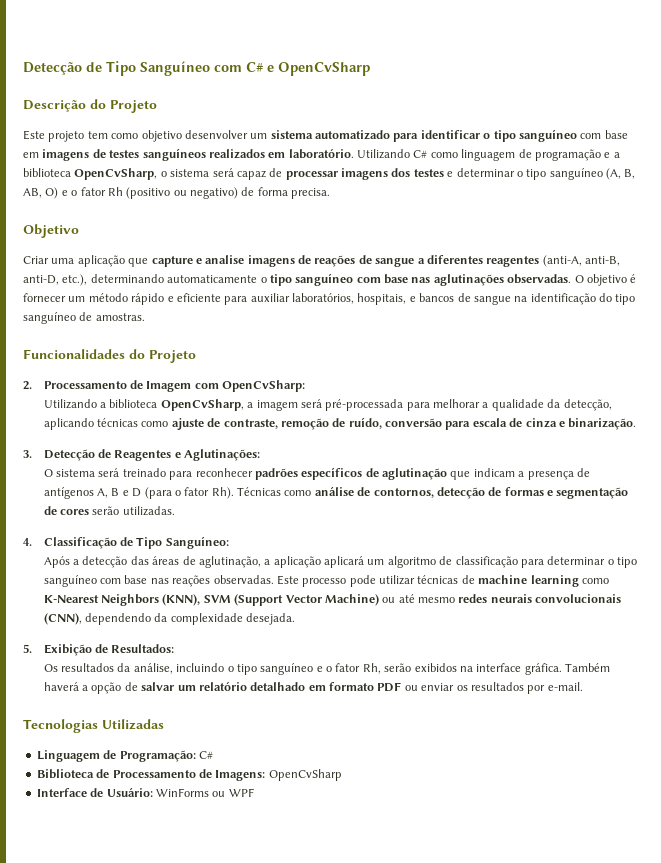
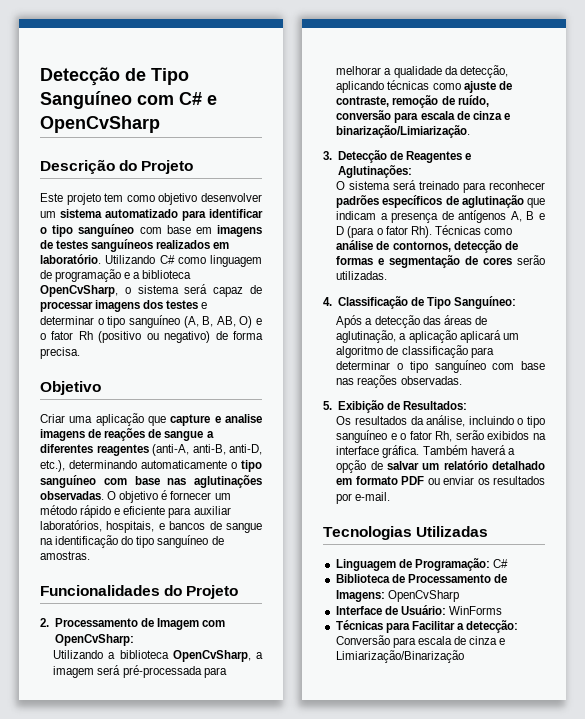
- Utilizando a biblioteca OpenCvSharp, a imagem será pré-processada para melhorar a qualidade da detecção, aplicando técnicas como ajuste de contraste, remoção de ruído, conversão para escala de cinza e binarização.
+ Utilizando a biblioteca OpenCvSharp, a imagem será pré-processada para melhorar a qualidade da detecção, aplicando técnicas como ajuste de contraste, remoção de ruído, conversão para escala de cinza e binarização/Limiarização.
- Este processo pode utilizar técnicas de machine learning como K-Nearest Neighbors (KNN), SVM (Support Vector Machine) ou até mesmo redes neurais convolucionais (CNN), dependendo da complexidade desejada.
- Interface de Usuário: WinForms ou WPF
+ Interface de Usuário: WinForms
+ Técnicas para Facilitar a detecção: Conversão para escala de cinza e Limiarização/Binarização

